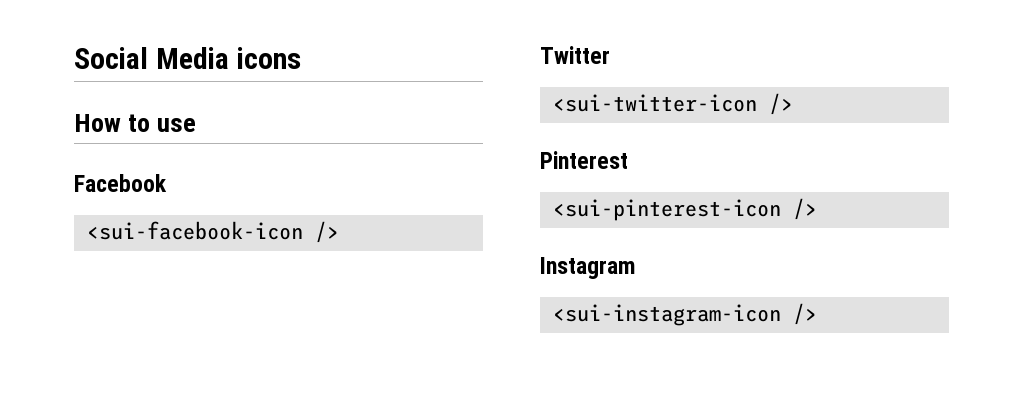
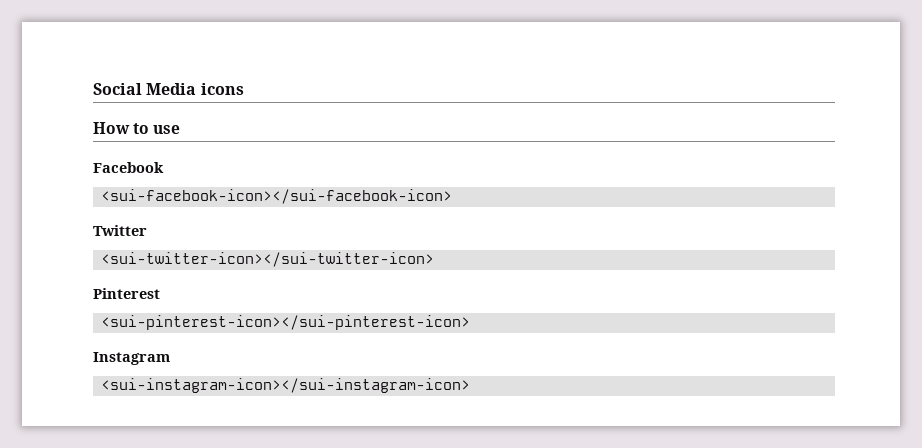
- <sui-facebook-icon />
+ <sui-facebook-icon></sui-facebook-icon>
- <sui-twitter-icon />
+ <sui-twitter-icon></sui-twitter-icon>
- <sui-pinterest-icon />
+ <sui-pinterest-icon></sui-pinterest-icon>
- <sui-instagram-icon />
+ <sui-instagram-icon></sui-instagram-icon>

